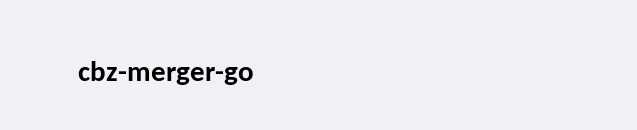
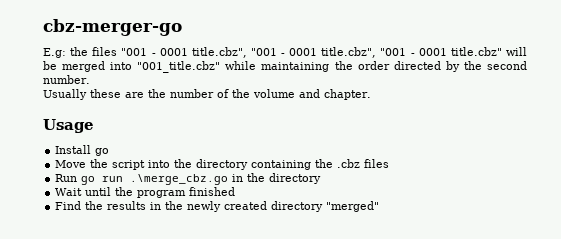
+ E.g: the files "001 - 0001 title.cbz", "001 - 0001 title.cbz", "001 - 0001 title.cbz" will be merged into "001_title.cbz" while maintaining the order directed by the second number.
+ Usually these are the number of the volume and chapter.
+ Usage
+ Install go
+ Move the script into the directory containing the .cbz files
+ Run go run .\merge_cbz.go in the directory
+ Wait until the program finished
+ Find the results in the newly created directory "merged"

